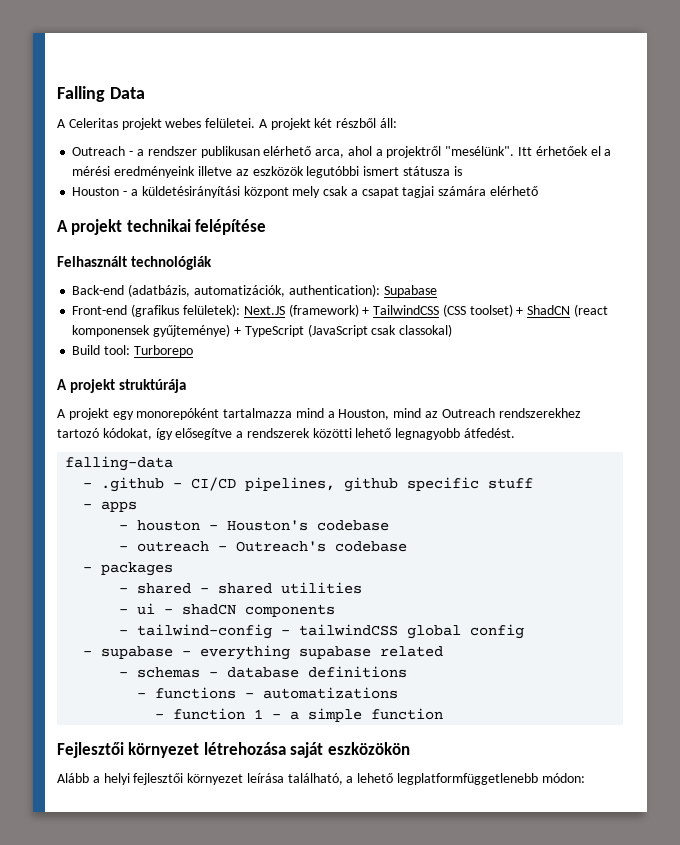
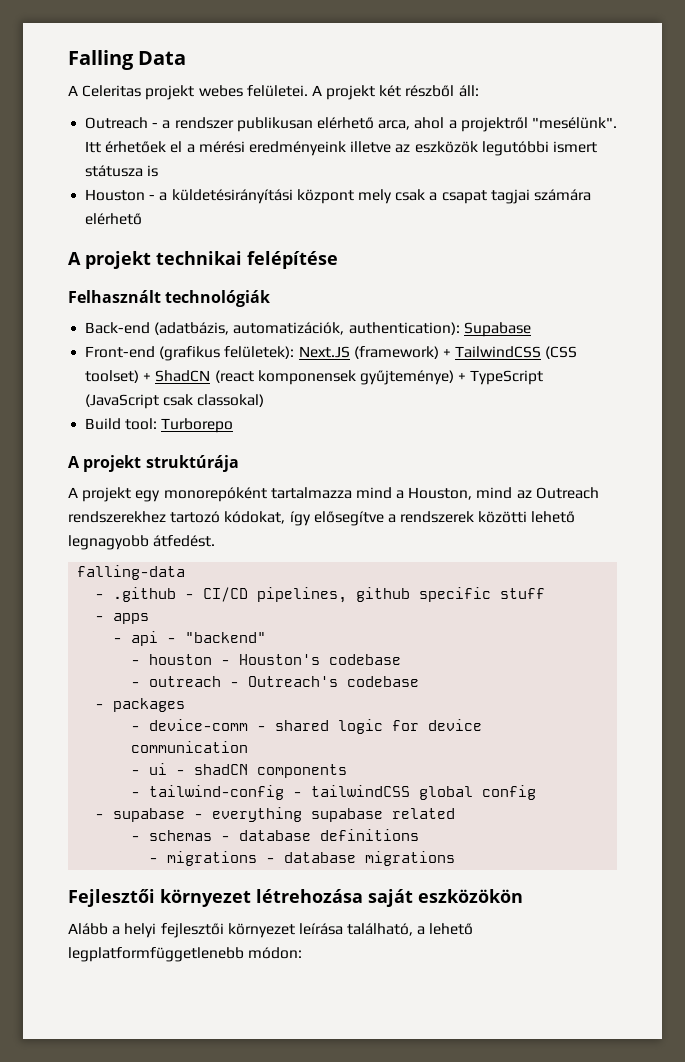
+ - api - "backend"
- - shared - shared utilities
+ - device-comm - shared logic for device communication
- - functions - automatizations
- - function 1 - a simple function
+ - migrations - database migrations

